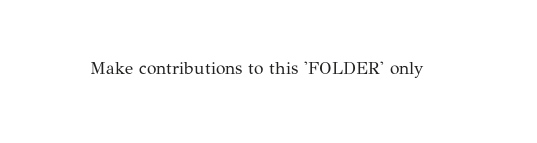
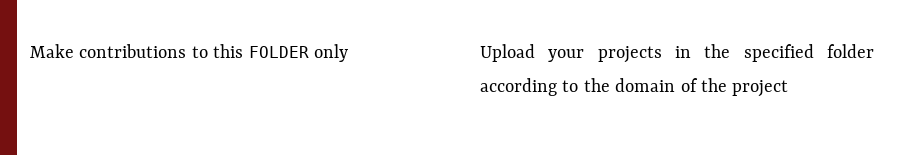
- Make contributions to this 'FOLDER' only
+ Make contributions to this FOLDER only
+ Upload your projects in the specified folder according to the domain of the project

